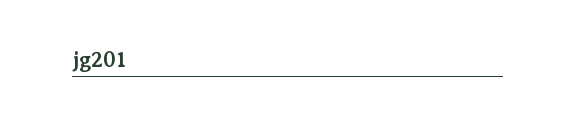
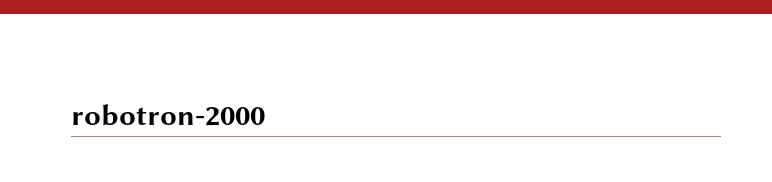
- jg201
+ robotron-2000

